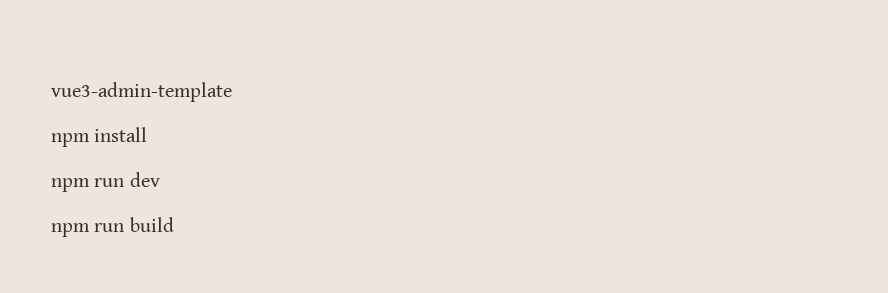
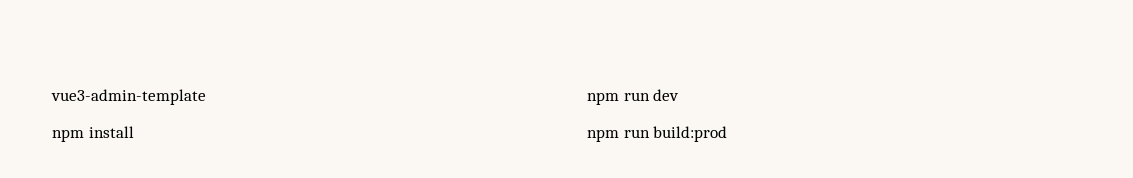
- npm run build
+ npm run build:prod

